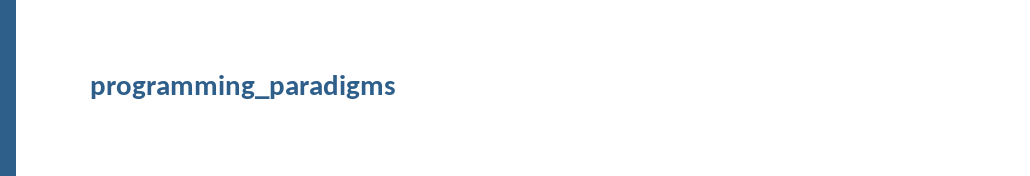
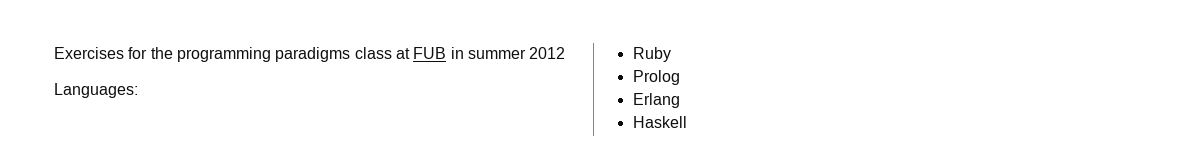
- programming_paradigms
+ Exercises for the programming paradigms class at FUB in summer 2012
+ Languages:
+ Ruby
+ Prolog
+ Erlang
+ Haskell

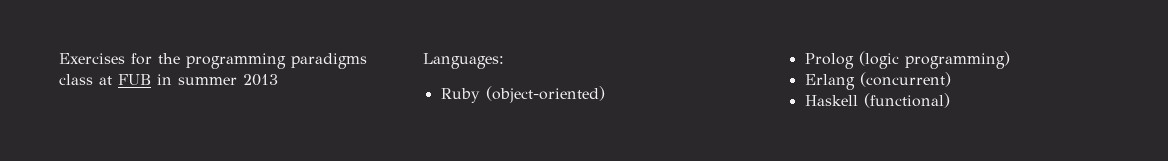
- Exercises for the programming paradigms class at FUB in summer 2012
+ Exercises for the programming paradigms class at FUB in summer 2013
- Ruby
+ Ruby (object-oriented)
- Prolog
+ Prolog (logic programming)
- Erlang
+ Erlang (concurrent)
- Haskell
+ Haskell (functional)

